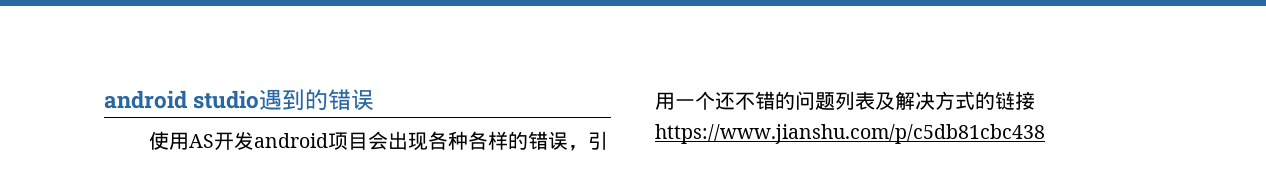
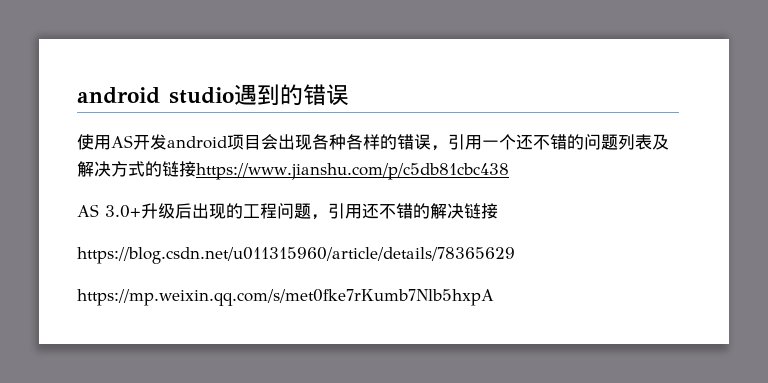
+ AS 3.0+升级后出现的工程问题，引用还不错的解决链接
+ https://blog.csdn.net/u011315960/article/details/78365629
+ https://mp.weixin.qq.com/s/met0fke7rKumb7Nlb5hxpA

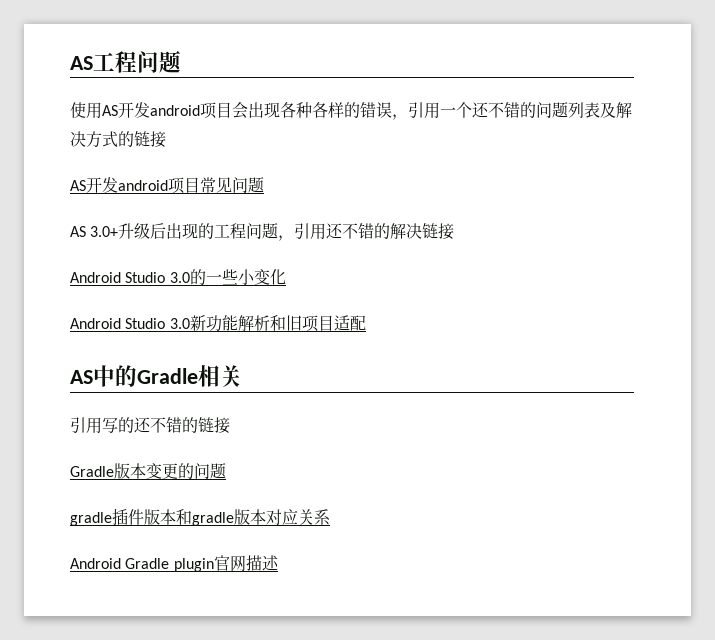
- android studio遇到的错误
+ AS工程问题
- 使用AS开发android项目会出现各种各样的错误，引用一个还不错的问题列表及解决方式的链接https://www.jianshu.com/p/c5db81cbc438
+ 使用AS开发android项目会出现各种各样的错误，引用一个还不错的问题列表及解决方式的链接
+ AS开发android项目常见问题
- https://blog.csdn.net/u011315960/article/details/78365629
- https://mp.weixin.qq.com/s/met0fke7rKumb7Nlb5hxpA
+ Android Studio 3.0的一些小变化
+ Android Studio 3.0新功能解析和旧项目适配
+ AS中的Gradle相关
+ 引用写的还不错的链接
+ Gradle版本变更的问题
+ gradle插件版本和gradle版本对应关系
+ Android Gradle plugin官网描述

